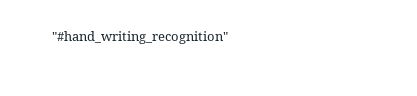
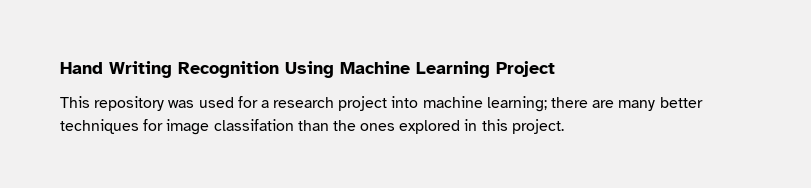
- "#hand_writing_recognition"
+ Hand Writing Recognition Using Machine Learning Project
+ This repository was used for a research project into machine learning; there are many better techniques for image classifation than the ones explored in this project.

